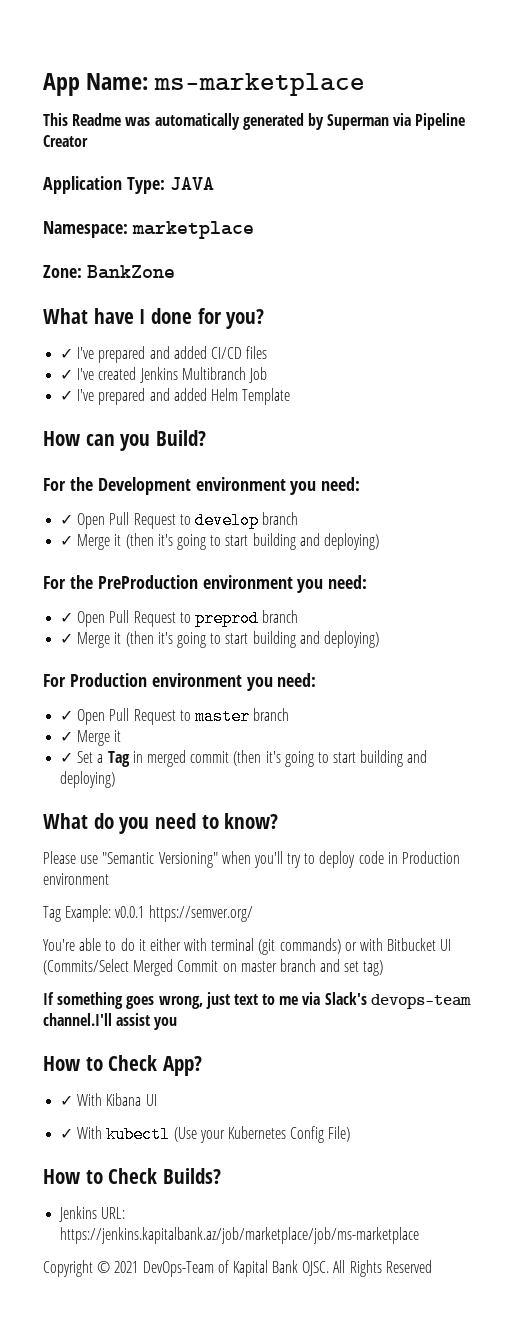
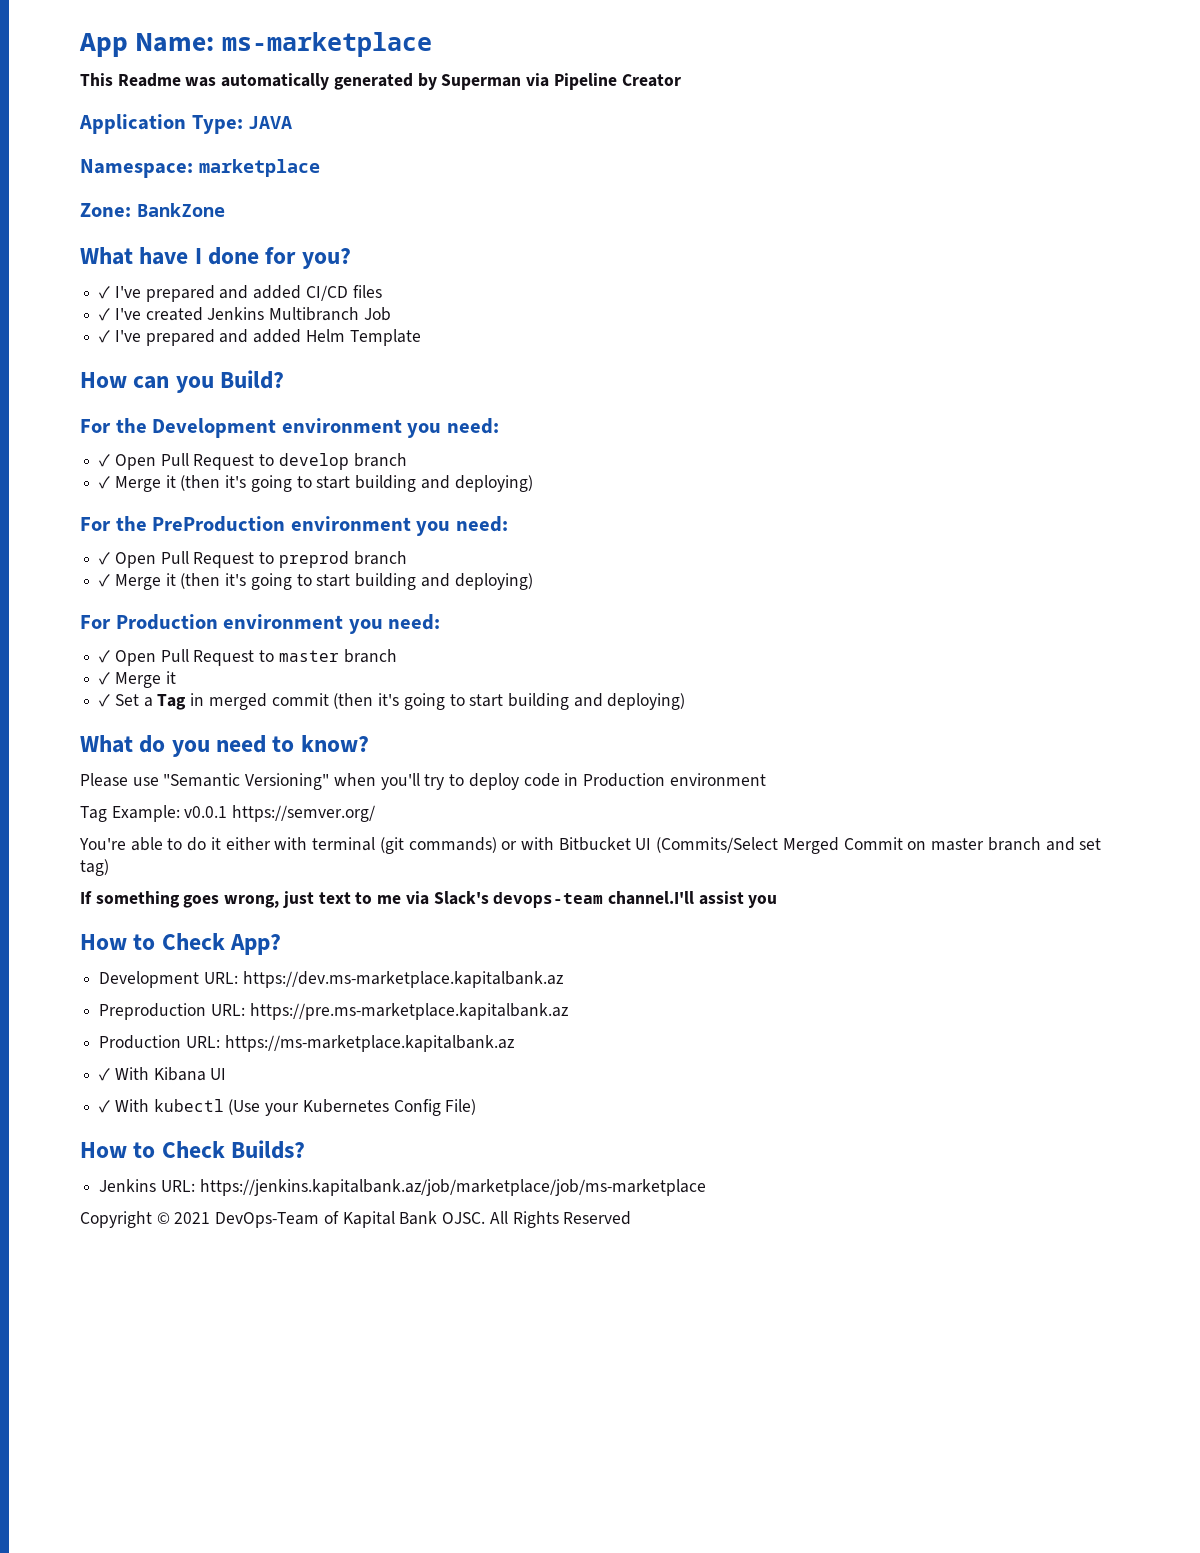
+ Development URL: https://dev.ms-marketplace.kapitalbank.az
+ Preproduction URL: https://pre.ms-marketplace.kapitalbank.az
+ Production URL: https://ms-marketplace.kapitalbank.az

